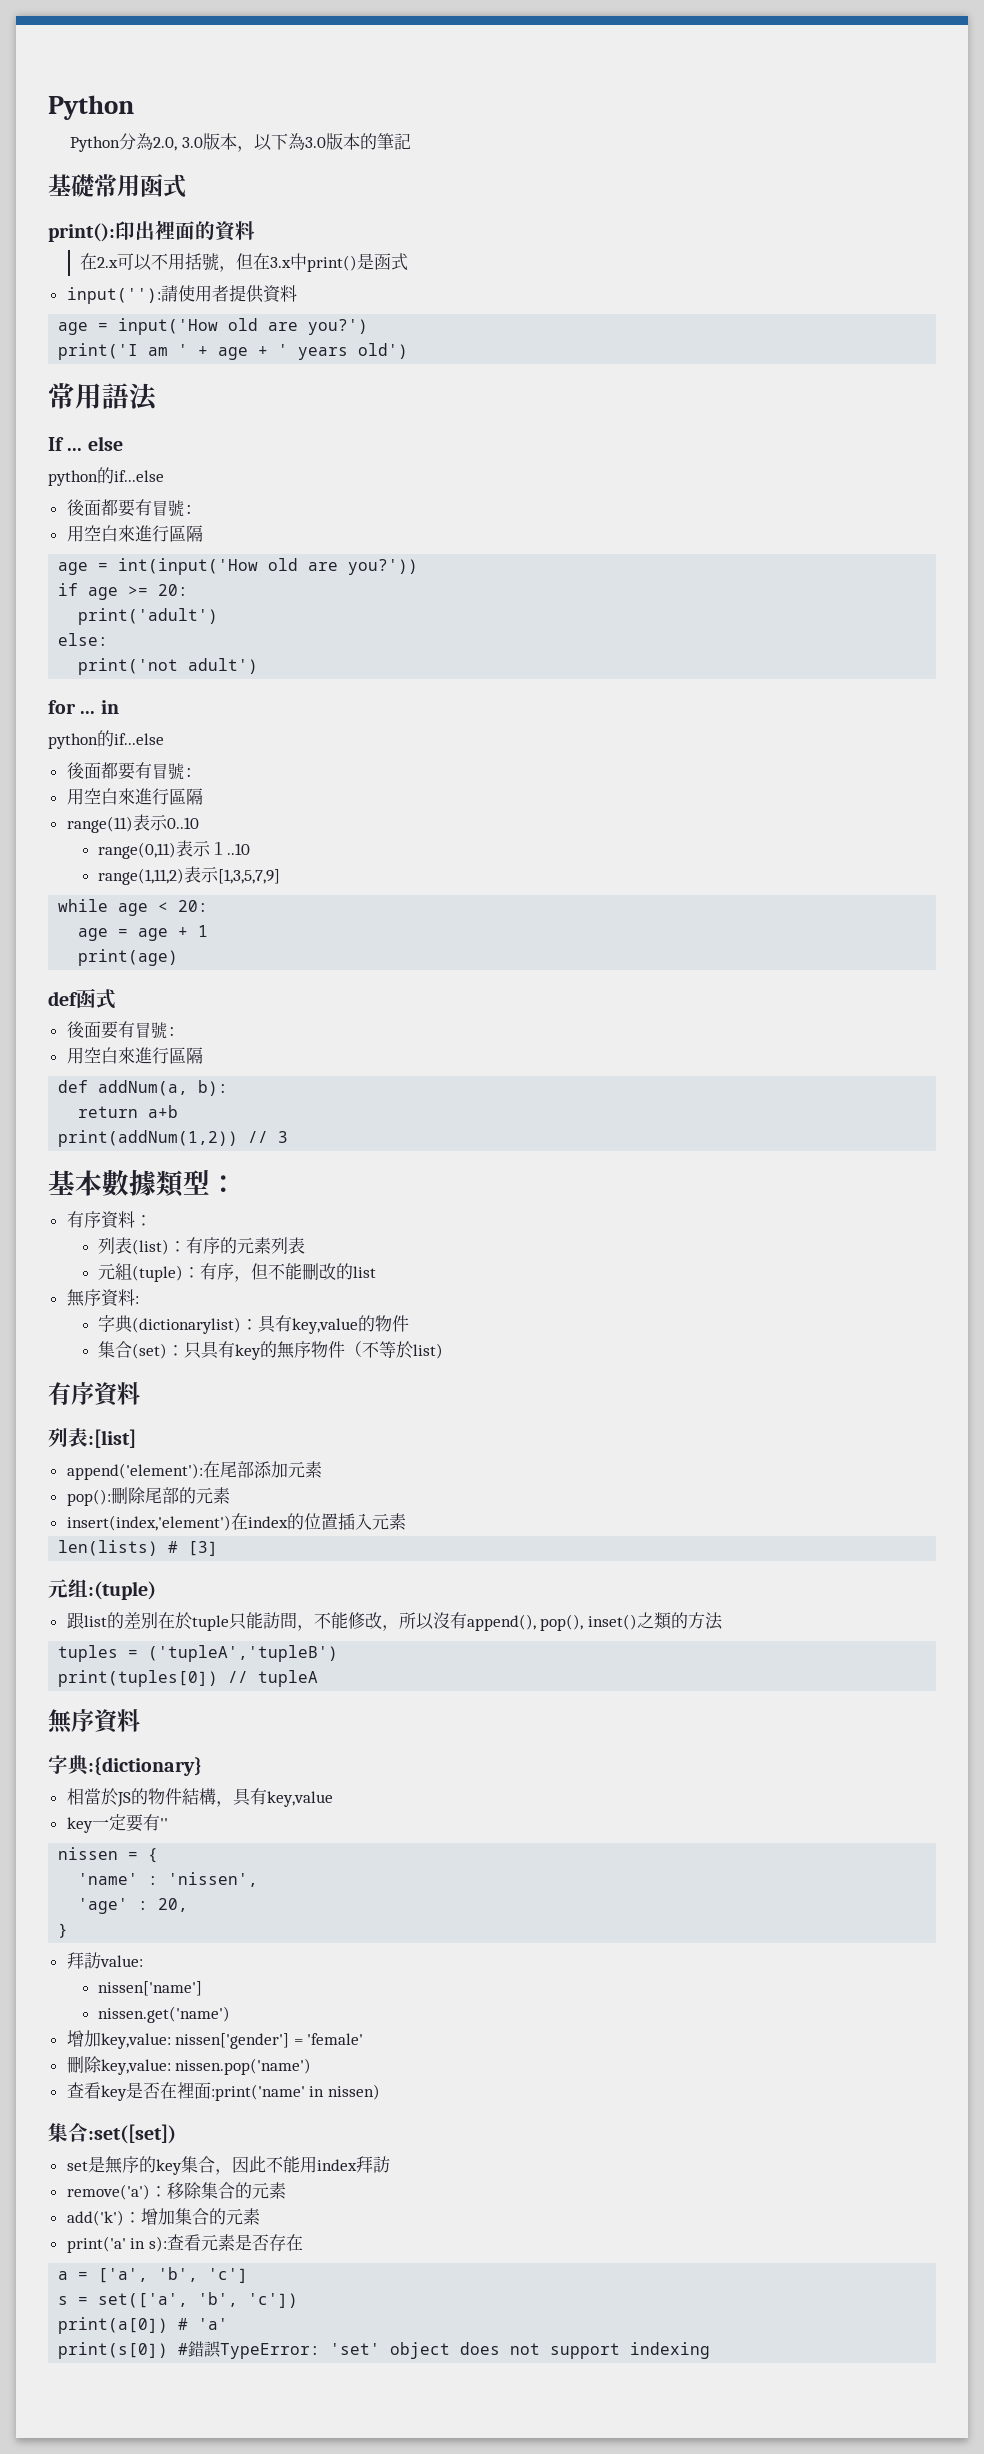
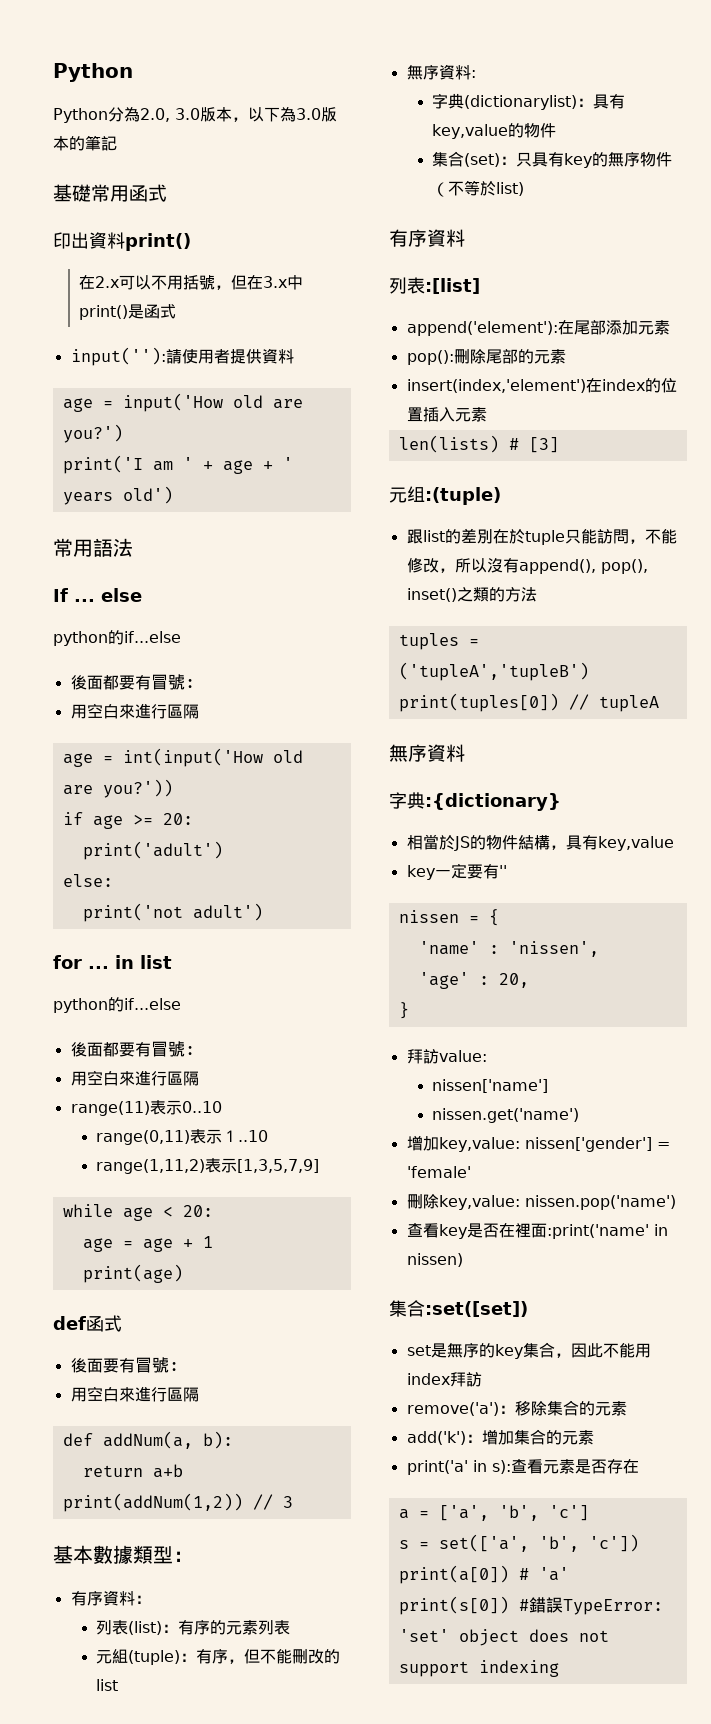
- print():印出裡面的資料
+ 印出資料print()
- for ... in
+ for ... in list

